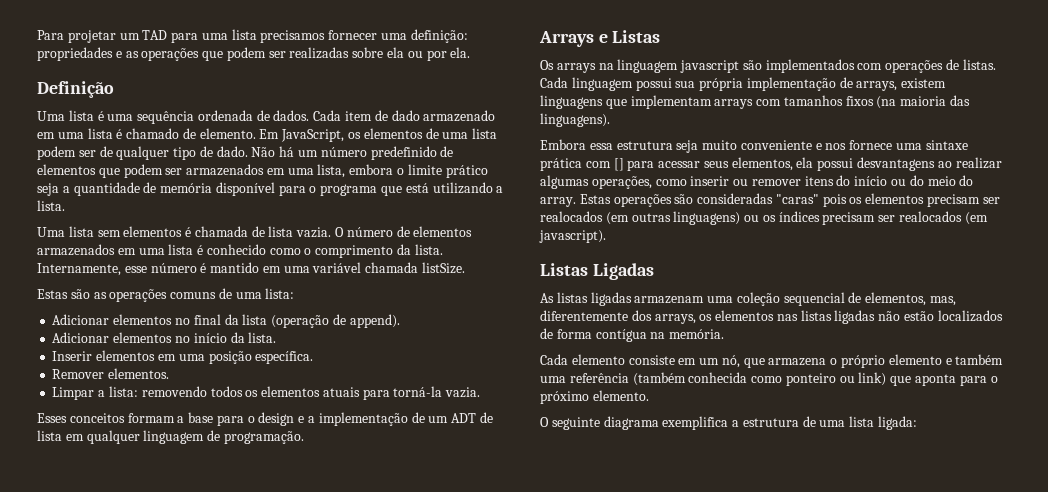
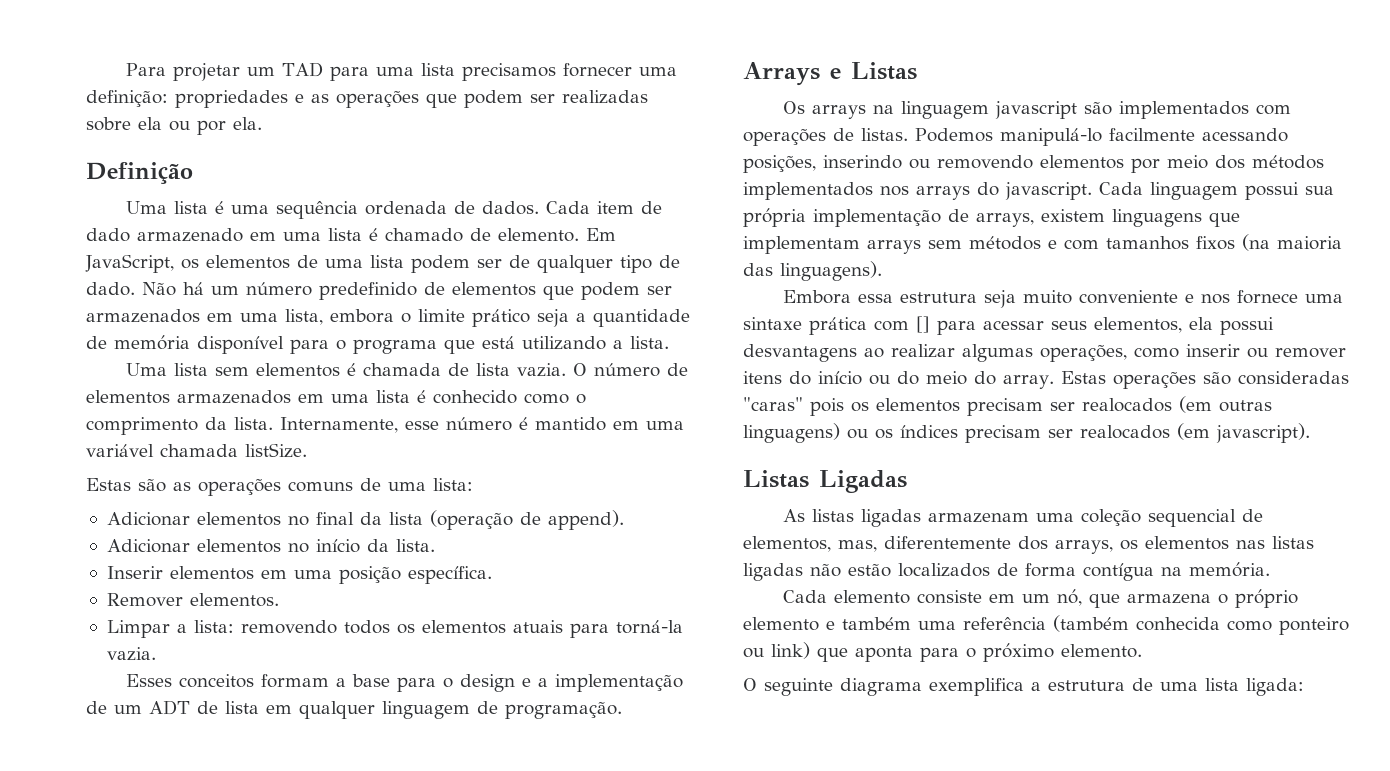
+ Podemos manipulá-lo facilmente acessando posições, inserindo ou removendo elementos por meio dos métodos implementados nos arrays do javascript.
- Cada linguagem possui sua própria implementação de arrays, existem linguagens que implementam arrays com tamanhos fixos (na maioria das linguagens).
+ Cada linguagem possui sua própria implementação de arrays, existem linguagens que implementam arrays sem métodos e com tamanhos fixos (na maioria das linguagens).

